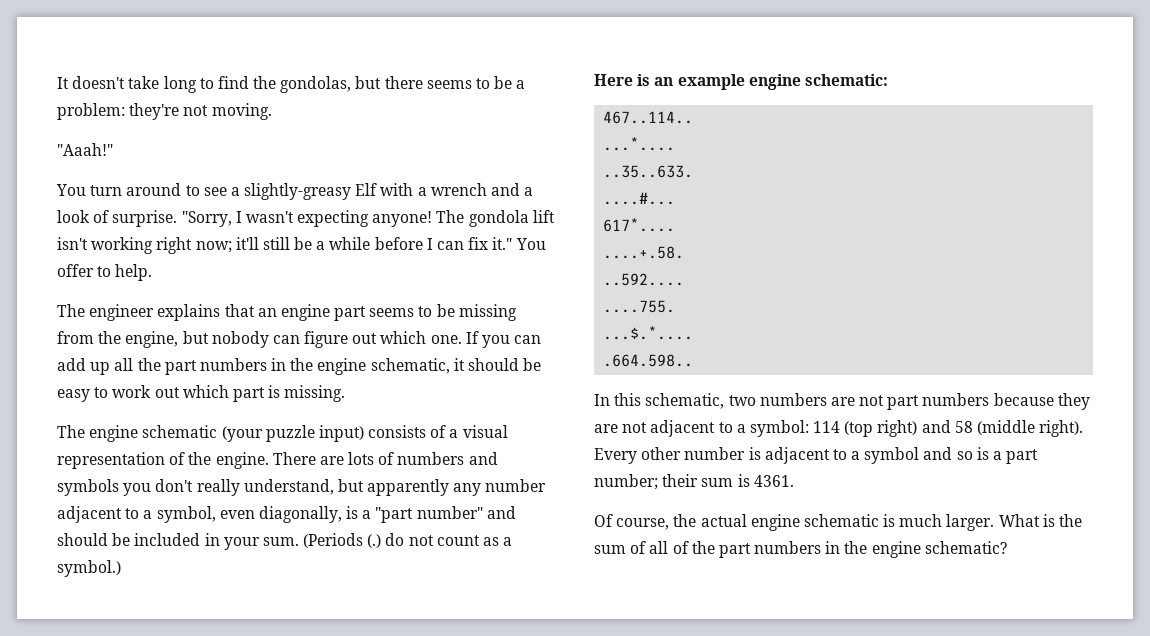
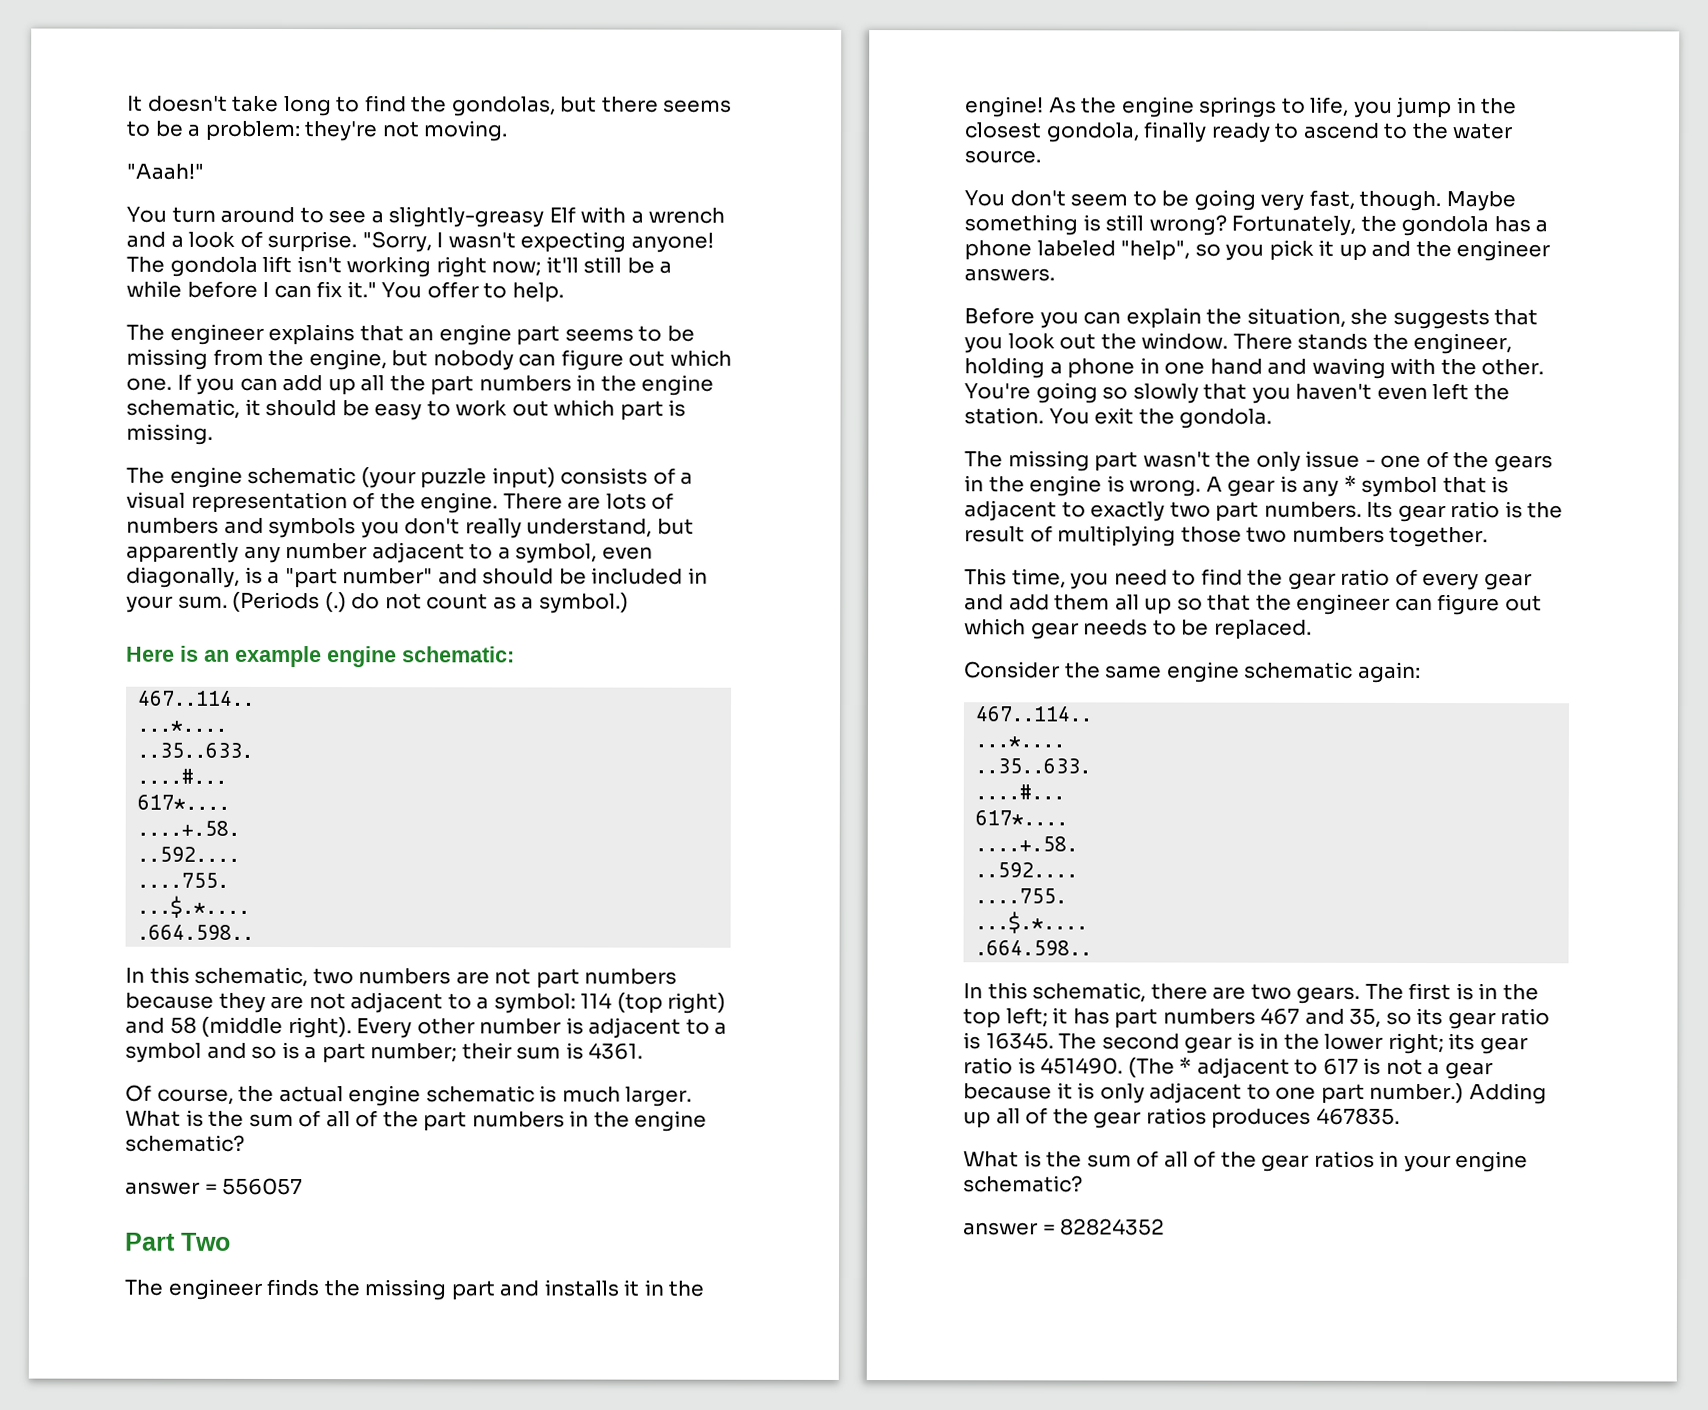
+ answer = 556057
+ Part Two
+ The engineer finds the missing part and installs it in the engine! As the engine springs to life, you jump in the closest gondola, finally ready to ascend to the water source.
+ You don't seem to be going very fast, though. Maybe something is still wrong? Fortunately, the gondola has a phone labeled "help", so you pick it up and the engineer answers.
+ Before you can explain the situation, she suggests that you look out the window. There stands the engineer, holding a phone in one hand and waving with the other. You're going so slowly that you haven't even left the station. You exit the gondola.
+ The missing part wasn't the only issue - one of the gears in the engine is wrong. A gear is any * symbol that is adjacent to exactly two part numbers. Its gear ratio is the result of multiplying those two numbers together.
+ This time, you need to find the gear ratio of every gear and add them all up so that the engineer can figure out which gear needs to be replaced.
+ Consider the same engine schematic again:
+ 467..114..
+ ...*....
+ ..35..633.
+ ....#...
+ 617*....
+ ....+.58.
+ ..592....
+ ....755.
+ ...$.*....
+ .664.598..
+ In this schematic, there are two gears. The first is in the top left; it has part numbers 467 and 35, so its gear ratio is 16345. The second gear is in the lower right; its gear ratio is 451490. (The * adjacent to 617 is not a gear because it is only adjacent to one part number.) Adding up all of the gear ratios produces 467835.
+ What is the sum of all of the gear ratios in your engine schematic?
+ answer = 82824352

